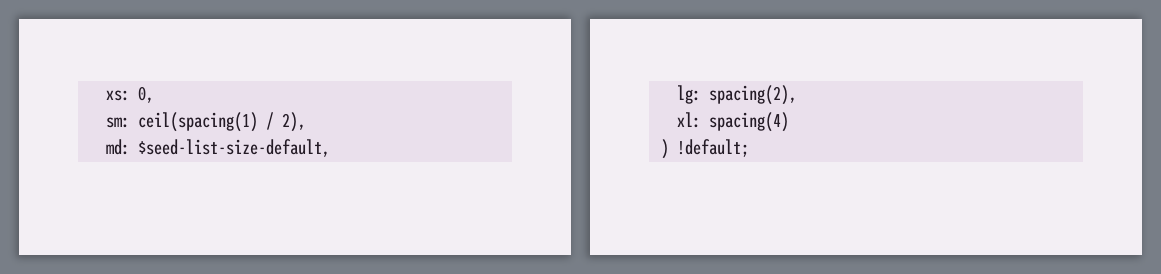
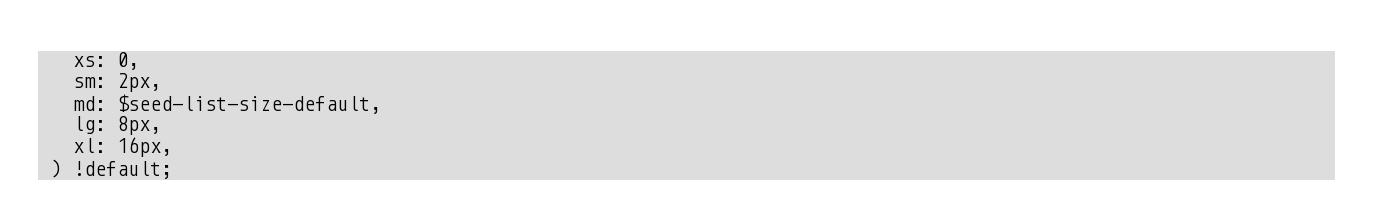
- sm: ceil(spacing(1) / 2),
+ sm: 2px,
- lg: spacing(2),
+ lg: 8px,
- xl: spacing(4)
+ xl: 16px,

